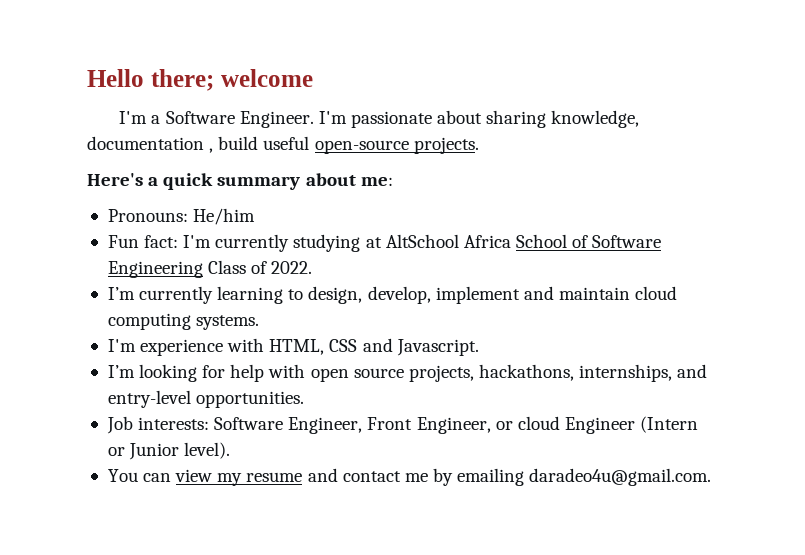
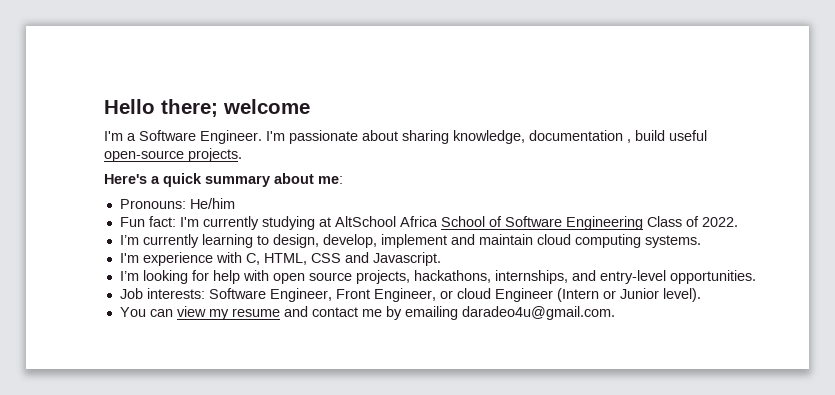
- I'm experience with HTML, CSS and Javascript.
+ I'm experience with C, HTML, CSS and Javascript.

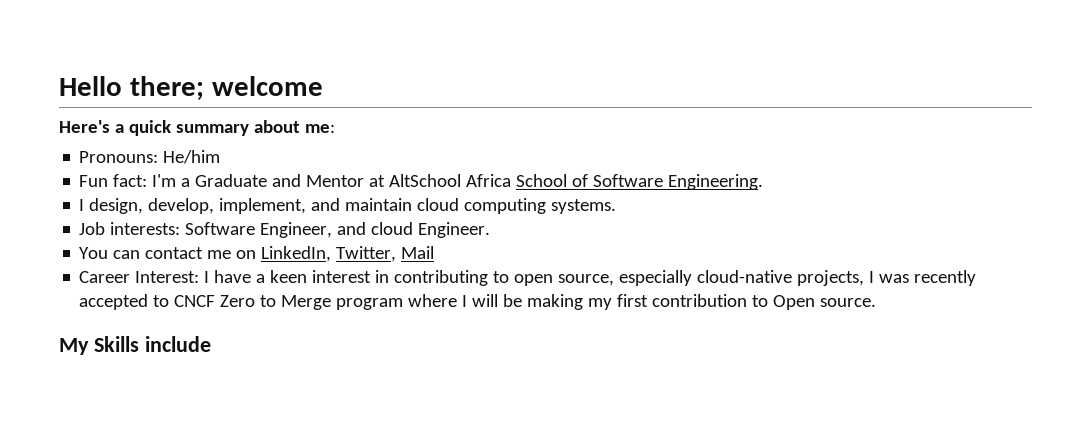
- I'm a Software Engineer. I'm passionate about sharing knowledge, documentation , build useful open-source projects.
- Fun fact: I'm currently studying at AltSchool Africa School of Software Engineering Class of 2022.
- I’m currently learning to design, develop, implement and maintain cloud computing systems.
+ Fun fact: I'm a Graduate and Mentor at AltSchool Africa School of Software Engineering.
+ I design, develop, implement, and maintain cloud computing systems.
- I'm experience with C, HTML, CSS and Javascript.
- I’m looking for help with open source projects, hackathons, internships, and entry-level opportunities.
- Job interests: Software Engineer, Front Engineer, or cloud Engineer (Intern or Junior level).
- You can view my resume and contact me by emailing daradeo4u@gmail.com.
+ Job interests: Software Engineer, and cloud Engineer.
+ You can contact me on LinkedIn, Twitter, Mail
+ Career Interest: I have a keen interest in contributing to open source, especially cloud-native projects, I was recently accepted to CNCF Zero to Merge program where I will be making my first contribution to Open source.
+ My Skills include

